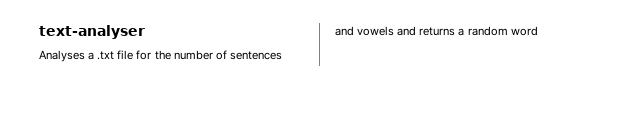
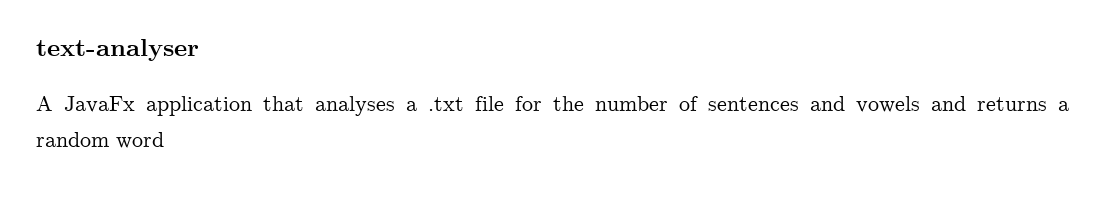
- Analyses a .txt file for the number of sentences and vowels and returns a random word
+ A JavaFx application that analyses a .txt file for the number of sentences and vowels and returns a random word

